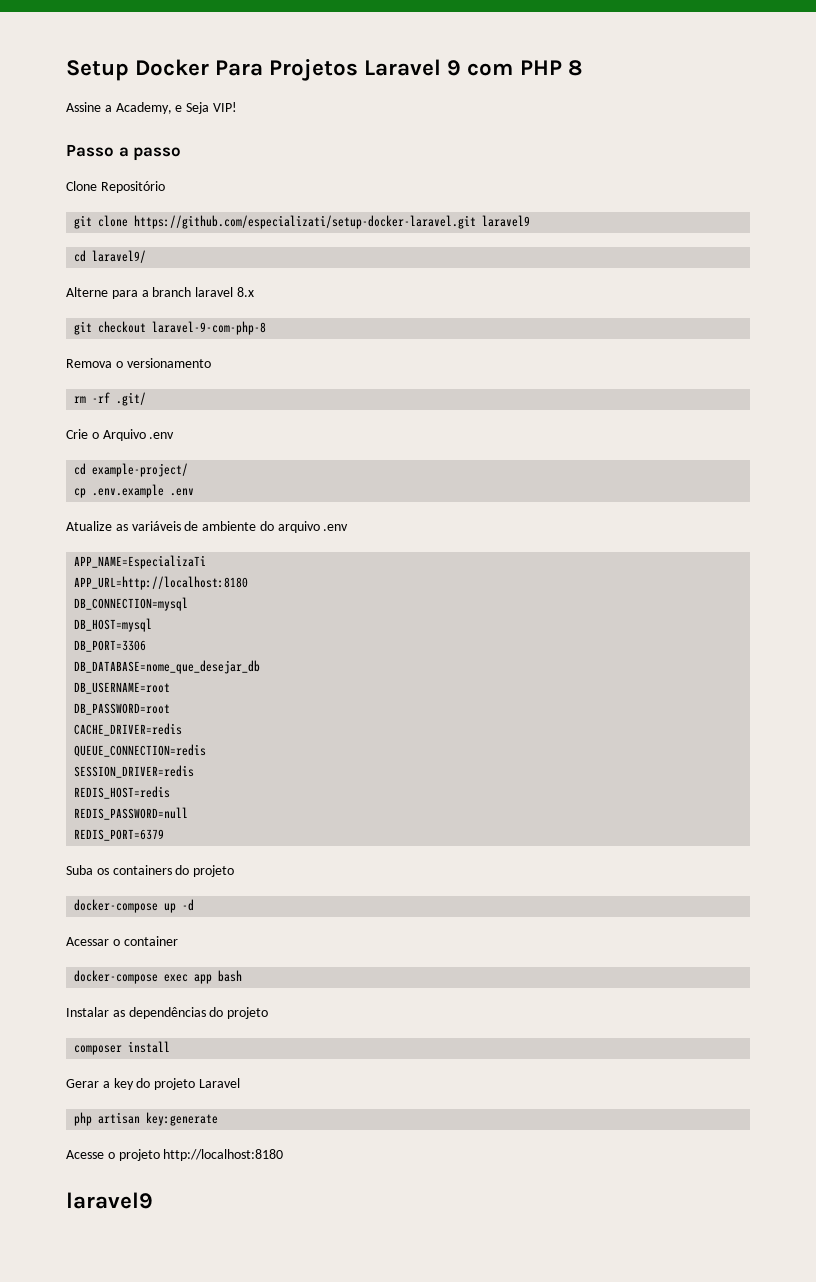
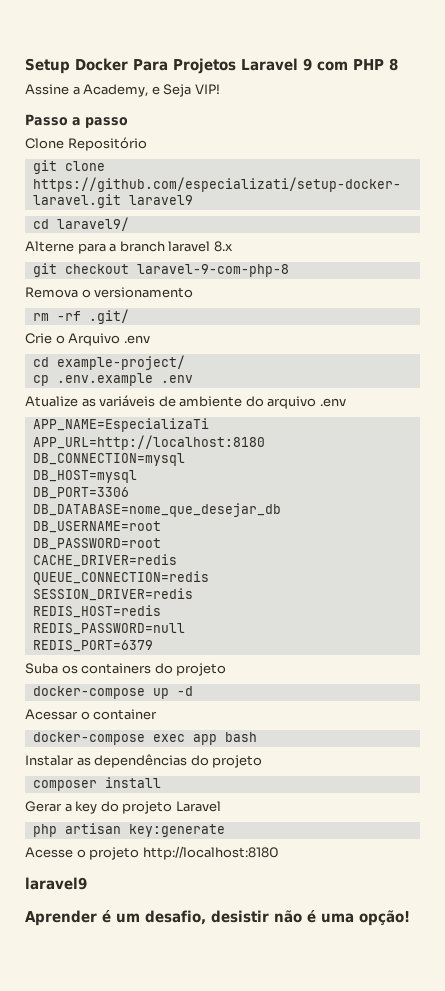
+ Aprender é um desafio, desistir não é uma opção!

